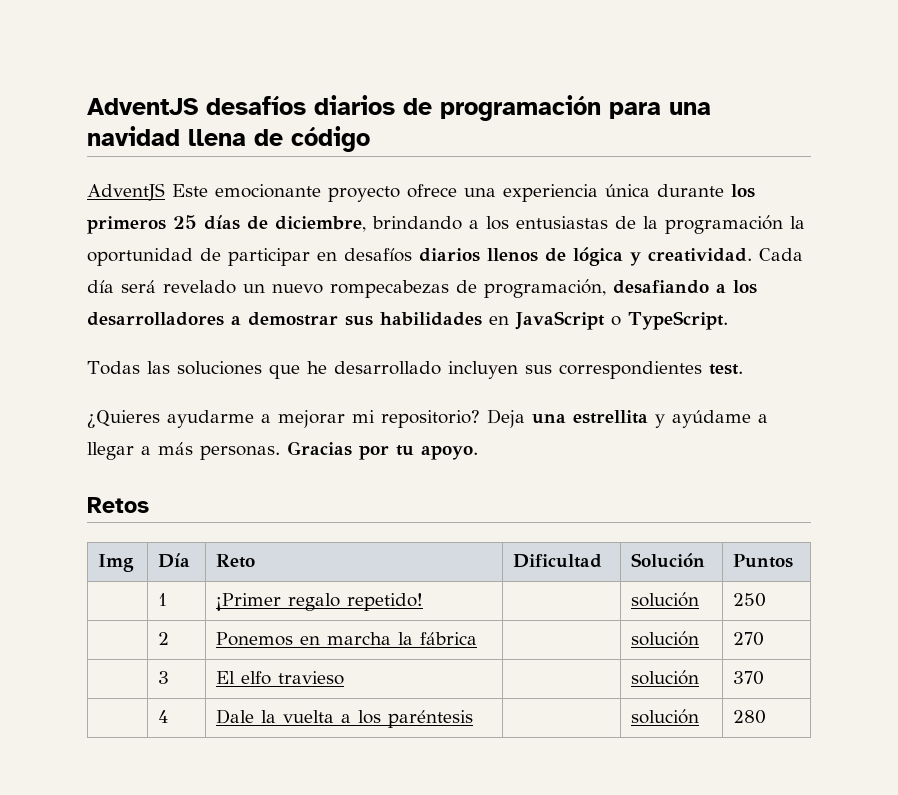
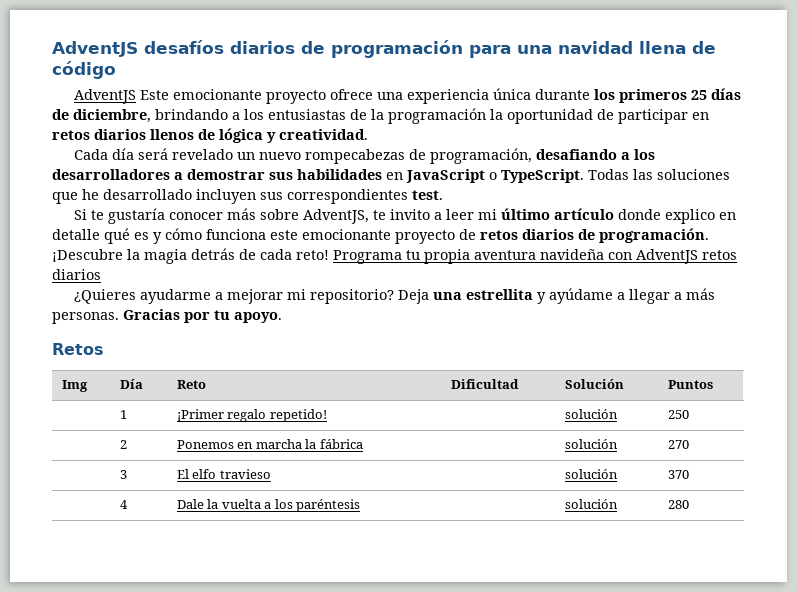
- AdventJS Este emocionante proyecto ofrece una experiencia única durante los primeros 25 días de diciembre, brindando a los entusiastas de la programación la oportunidad de participar en desafíos diarios llenos de lógica y creatividad. Cada día será revelado un nuevo rompecabezas de programación, desafiando a los desarrolladores a demostrar sus habilidades en JavaScript o TypeScript.
- Todas las soluciones que he desarrollado incluyen sus correspondientes test.
+ AdventJS Este emocionante proyecto ofrece una experiencia única durante los primeros 25 días de diciembre, brindando a los entusiastas de la programación la oportunidad de participar en retos diarios llenos de lógica y creatividad.
+ Cada día será revelado un nuevo rompecabezas de programación, desafiando a los desarrolladores a demostrar sus habilidades en JavaScript o TypeScript. Todas las soluciones que he desarrollado incluyen sus correspondientes test.
+ Si te gustaría conocer más sobre AdventJS, te invito a leer mi último artículo donde explico en detalle qué es y cómo funciona este emocionante proyecto de retos diarios de programación. ¡Descubre la magia detrás de cada reto! Programa tu propia aventura navideña con AdventJS retos diarios

